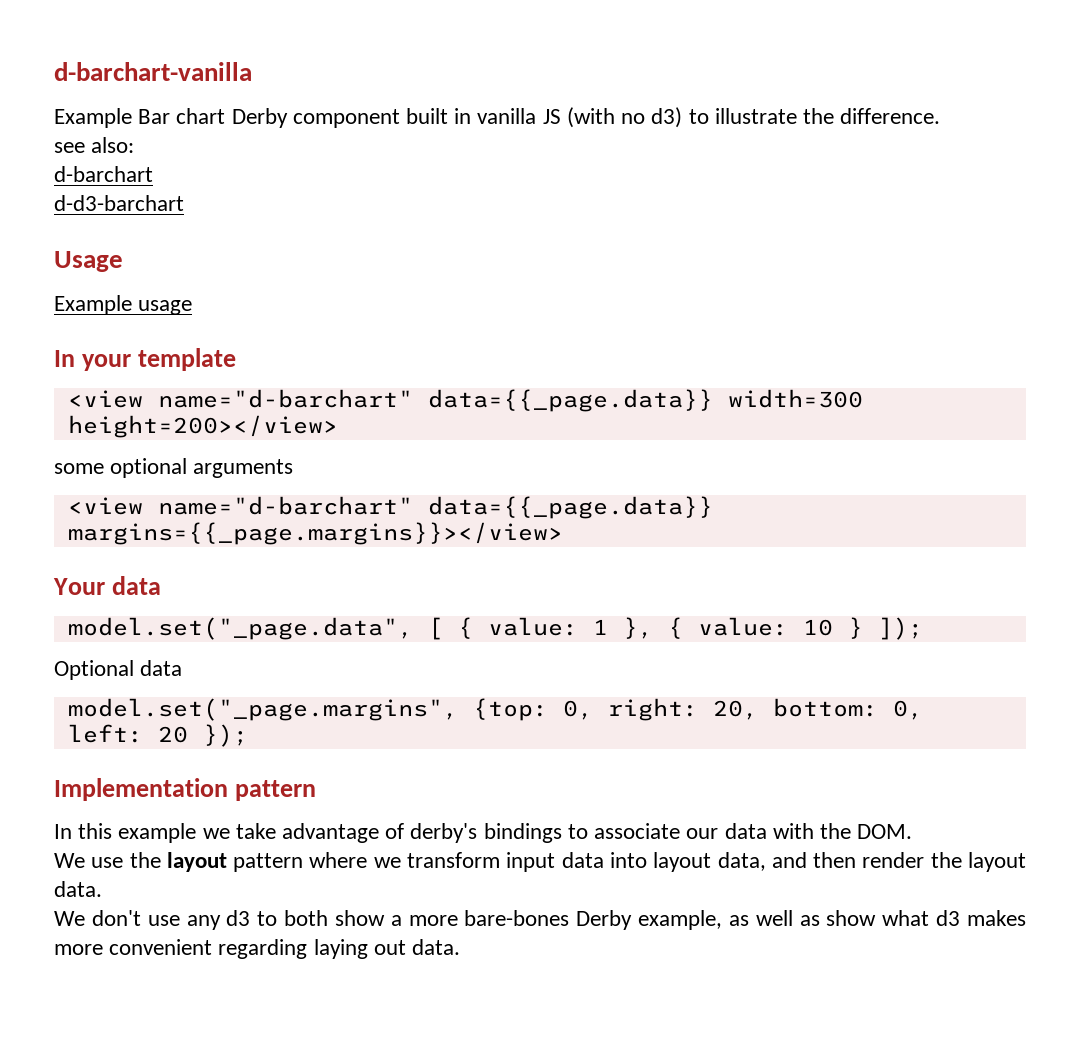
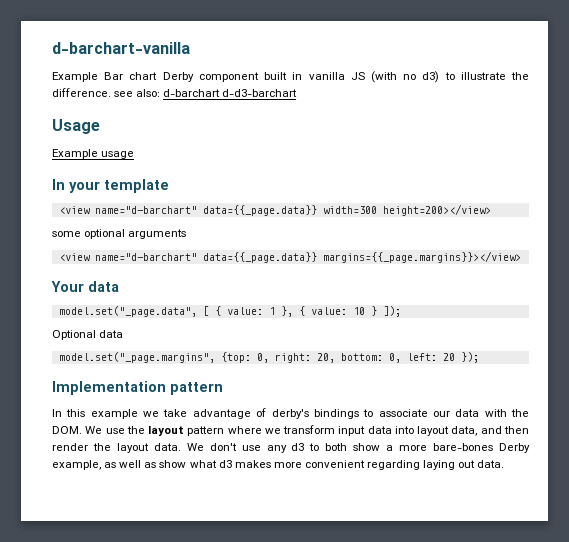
- Example Bar chart Derby component built in vanilla JS (with no d3) to illustrate the difference.
- see also:
- d-barchart
- d-d3-barchart
+ Example Bar chart Derby component built in vanilla JS (with no d3) to illustrate the difference. see also: d-barchart d-d3-barchart
- In this example we take advantage of derby's bindings to associate our data with the DOM.
- We use the layout pattern where we transform input data into layout data, and then render the layout data.
- We don't use any d3 to both show a more bare-bones Derby example, as well as show what d3 makes more convenient regarding laying out data.
+ In this example we take advantage of derby's bindings to associate our data with the DOM. We use the layout pattern where we transform input data into layout data, and then render the layout data. We don't use any d3 to both show a more bare-bones Derby example, as well as show what d3 makes more convenient regarding laying out data.

